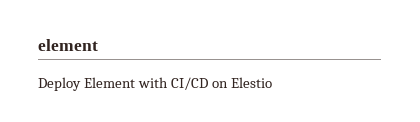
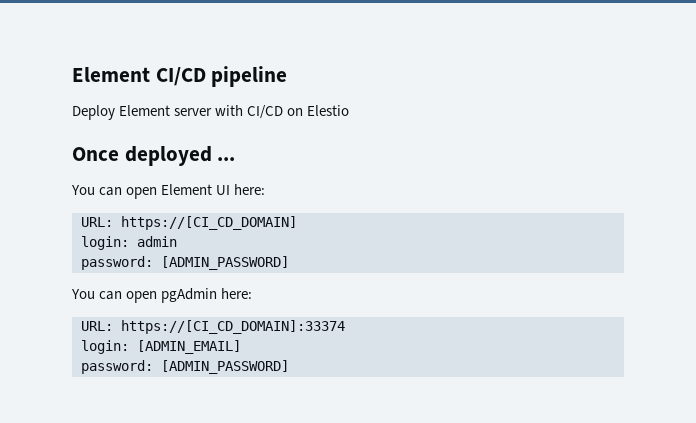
- element
+ Element CI/CD pipeline
- Deploy Element with CI/CD on Elestio
+ Deploy Element server with CI/CD on Elestio
+ Once deployed ...
+ You can open Element UI here:
+ URL: https://[CI_CD_DOMAIN]
+ login: admin
+ password: [ADMIN_PASSWORD]
+ You can open pgAdmin here:
+ URL: https://[CI_CD_DOMAIN]:33374
+ login: [ADMIN_EMAIL]
+ password: [ADMIN_PASSWORD]

